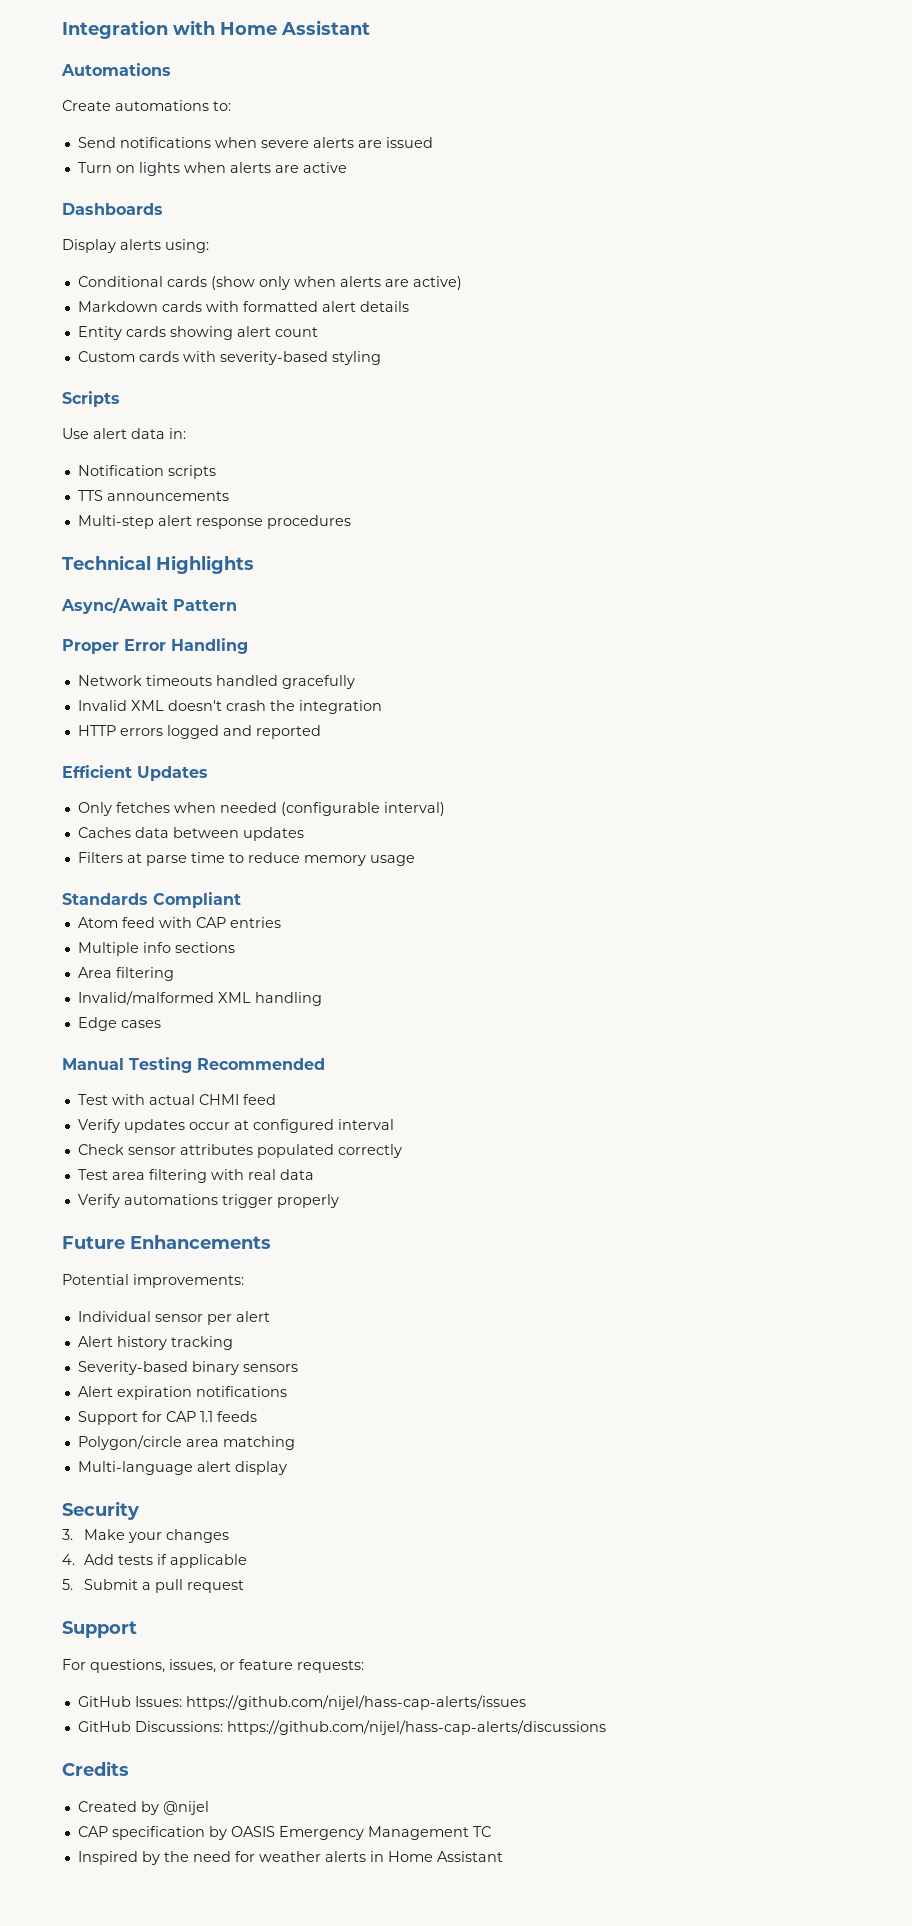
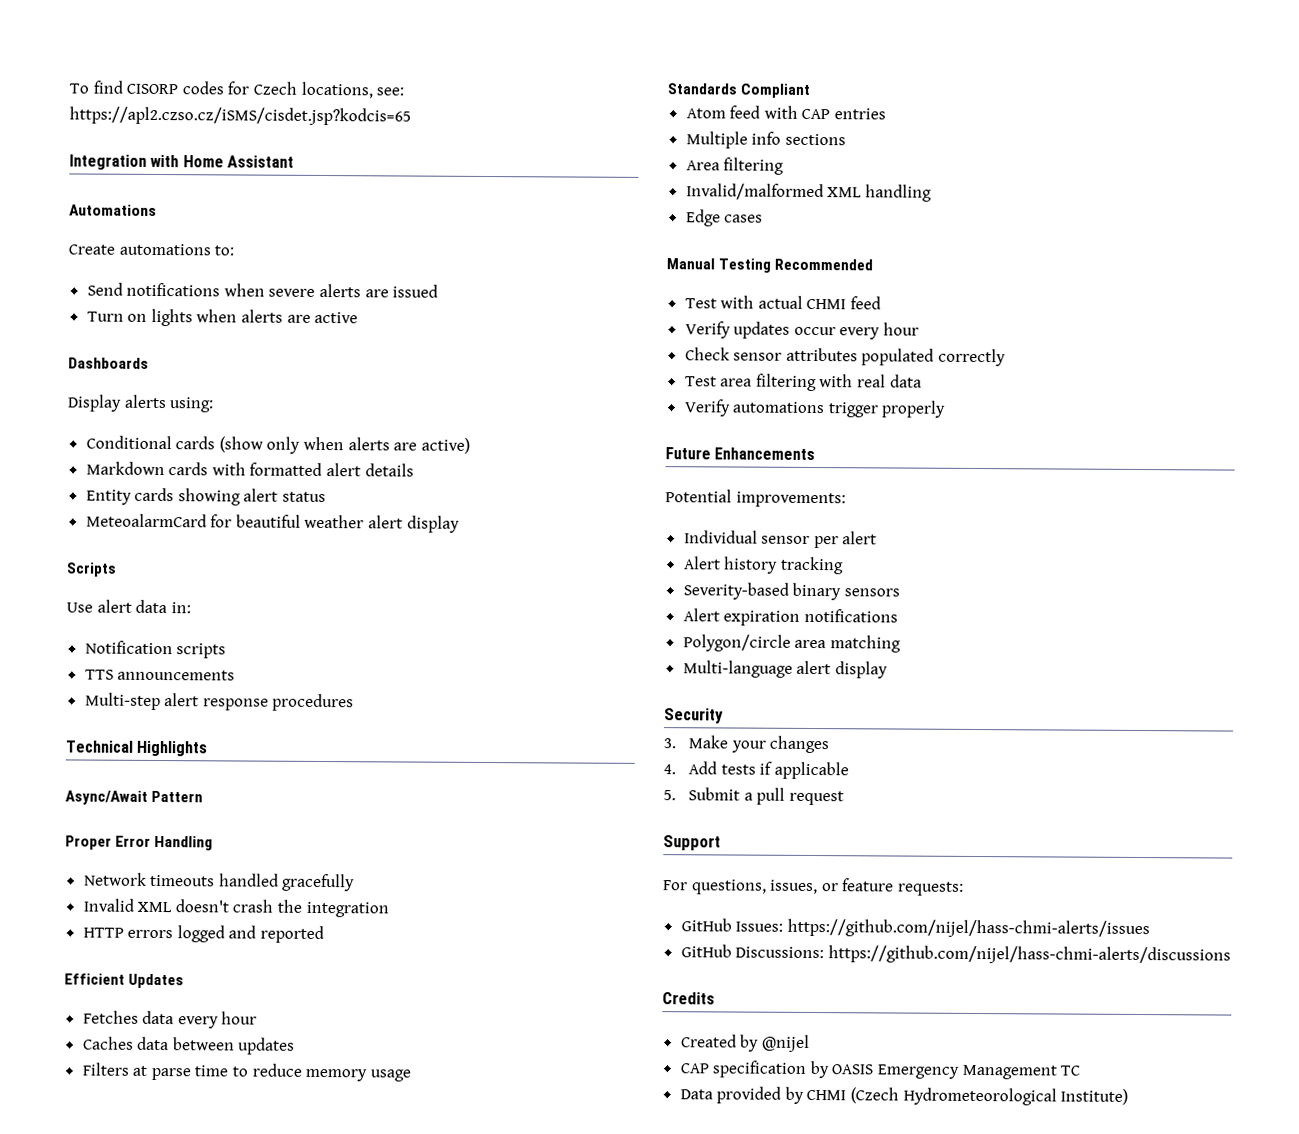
+ To find CISORP codes for Czech locations, see: https://apl2.czso.cz/iSMS/cisdet.jsp?kodcis=65
- Entity cards showing alert count
- Custom cards with severity-based styling
+ Entity cards showing alert status
+ MeteoalarmCard for beautiful weather alert display
- Only fetches when needed (configurable interval)
+ Fetches data every hour
- Verify updates occur at configured interval
+ Verify updates occur every hour
- Support for CAP 1.1 feeds
- GitHub Issues: https://github.com/nijel/hass-cap-alerts/issues
+ GitHub Issues: https://github.com/nijel/hass-chmi-alerts/issues
- GitHub Discussions: https://github.com/nijel/hass-cap-alerts/discussions
+ GitHub Discussions: https://github.com/nijel/hass-chmi-alerts/discussions
- Inspired by the need for weather alerts in Home Assistant
+ Data provided by CHMI (Czech Hydrometeorological Institute)

